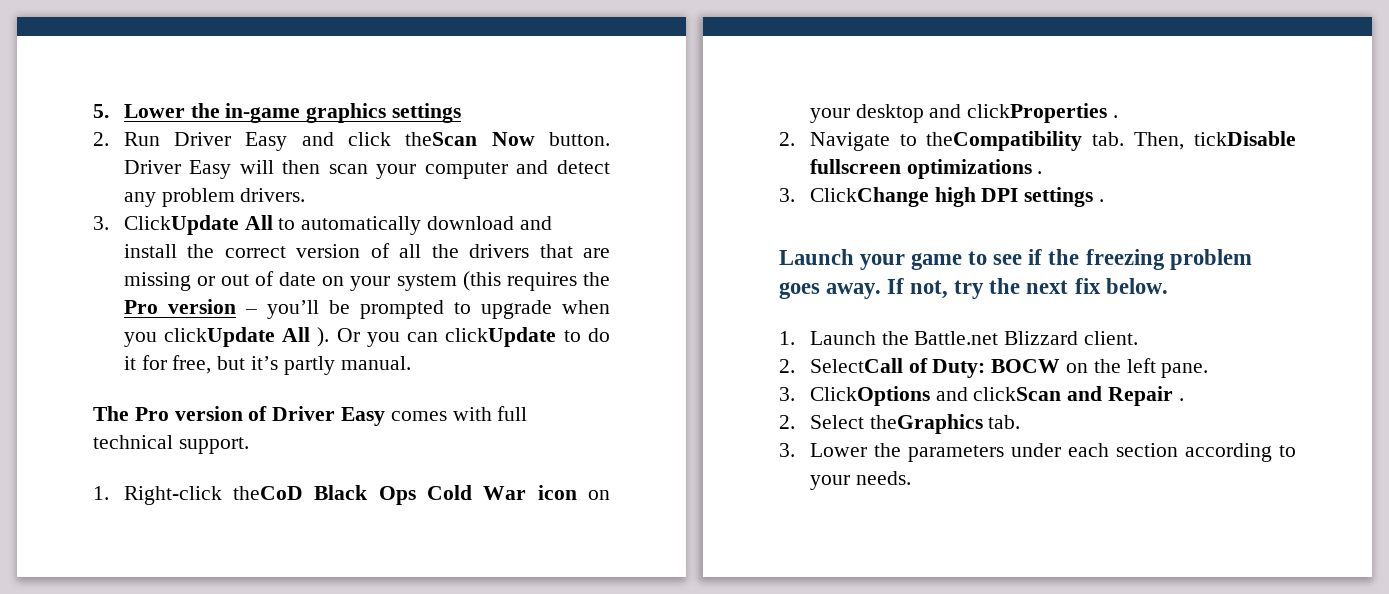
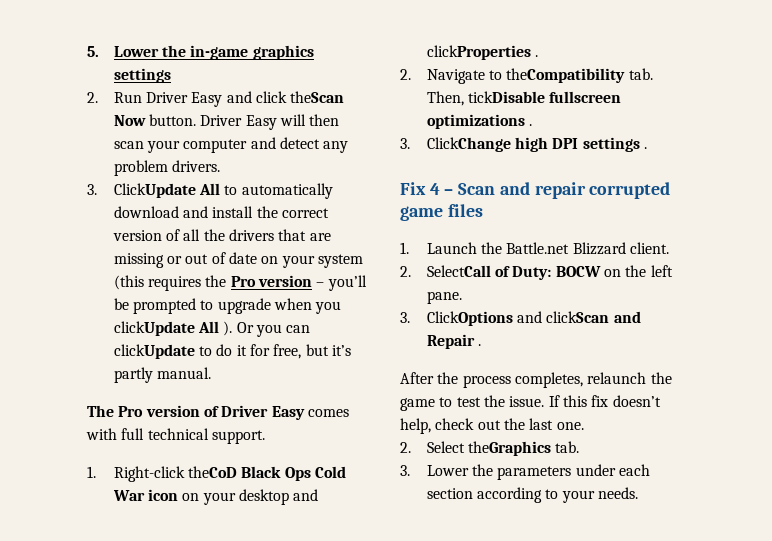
- Launch your game to see if the freezing problem goes away. If not, try the next fix below.
+ Fix 4 – Scan and repair corrupted game files
+ After the process completes, relaunch the game to test the issue. If this fix doesn’t help, check out the last one.

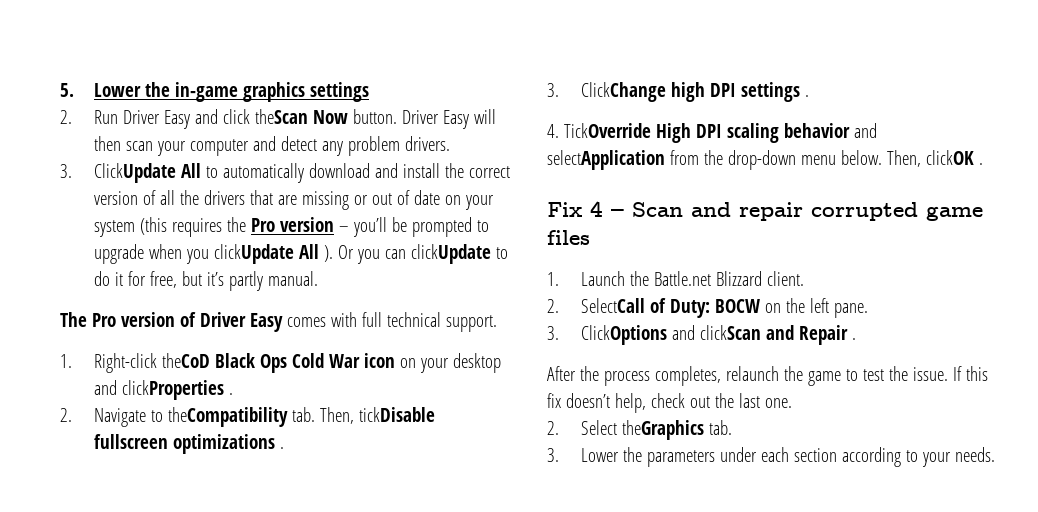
+ 4. TickOverride High DPI scaling behavior and selectApplication from the drop-down menu below. Then, clickOK .

